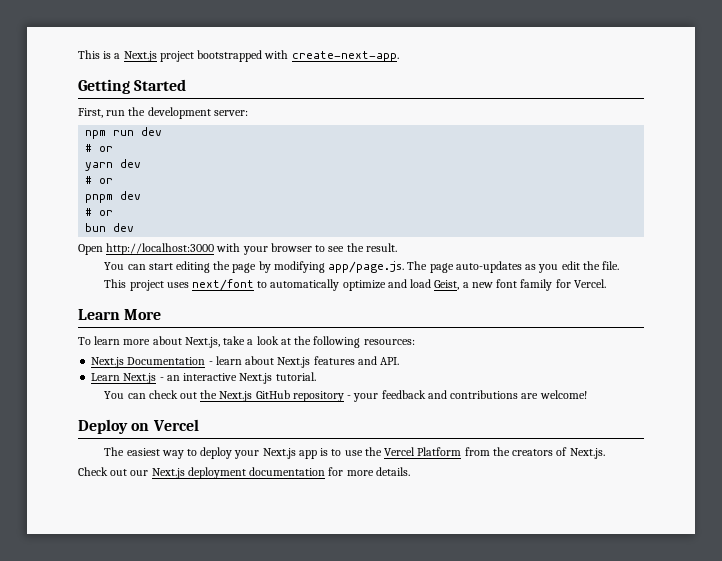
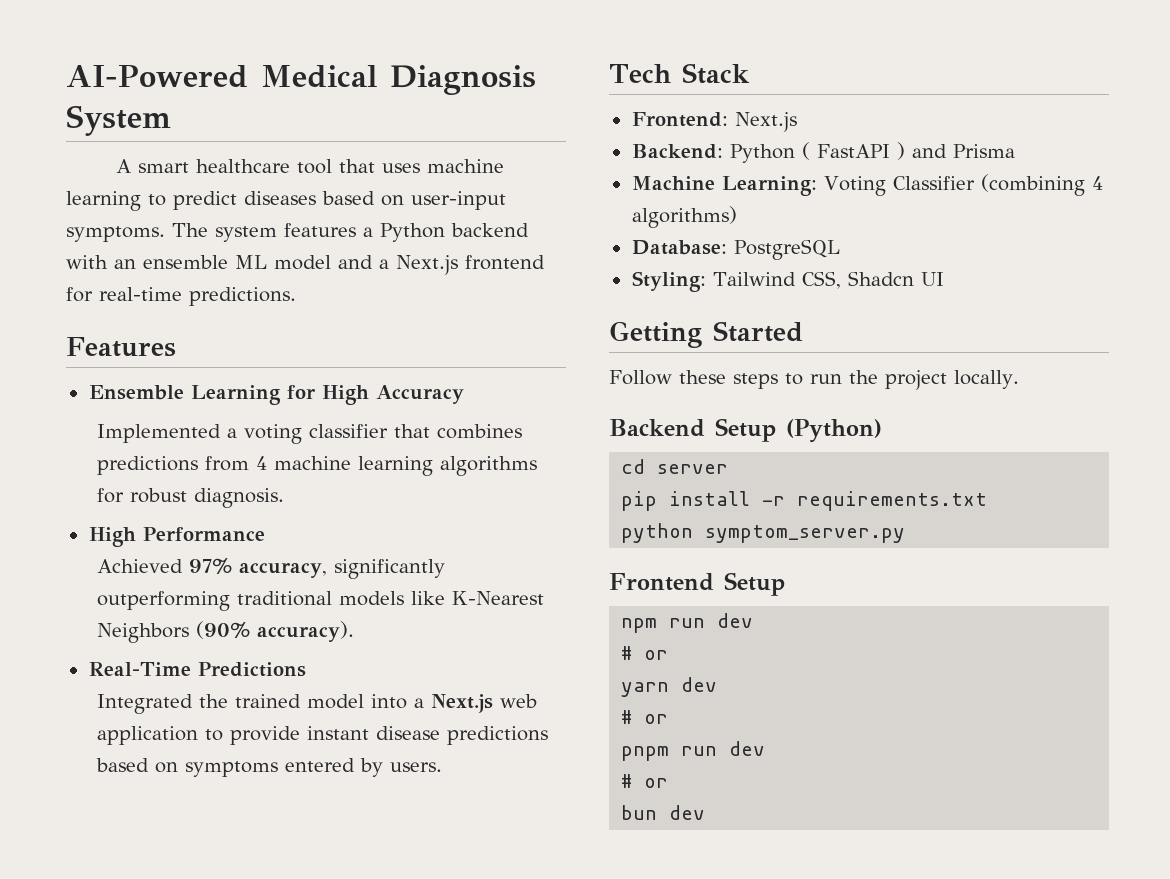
- This is a Next.js project bootstrapped with create-next-app.
+ AI-Powered Medical Diagnosis System
+ A smart healthcare tool that uses machine learning to predict diseases based on user-input symptoms. The system features a Python backend with an ensemble ML model and a Next.js frontend for real-time predictions.
+ Features
+ Ensemble Learning for High Accuracy
+ Implemented a voting classifier that combines predictions from 4 machine learning algorithms for robust diagnosis.
+ High Performance
+ Achieved 97% accuracy, significantly outperforming traditional models like K-Nearest Neighbors (90% accuracy).
+ Real-Time Predictions
+ Integrated the trained model into a Next.js web application to provide instant disease predictions based on symptoms entered by users.
+ Tech Stack
+ Frontend: Next.js
+ Backend: Python ( FastAPI ) and Prisma
+ Machine Learning: Voting Classifier (combining 4 algorithms)
+ Database: PostgreSQL
+ Styling: Tailwind CSS, Shadcn UI
  Getting Started
- First, run the development server:
+ Follow these steps to run the project locally.
+ Backend Setup (Python)
+ cd server
+ pip install -r requirements.txt
+ python symptom_server.py
+ Frontend Setup
- pnpm dev
+ pnpm run dev
- Open http://localhost:3000 with your browser to see the result.
- You can start editing the page by modifying app/page.js. The page auto-updates as you edit the file.
- This project uses next/font to automatically optimize and load Geist, a new font family for Vercel.
- Learn More
- To learn more about Next.js, take a look at the following resources:
- Next.js Documentation - learn about Next.js features and API.
- Learn Next.js - an interactive Next.js tutorial.
- You can check out the Next.js GitHub repository - your feedback and contributions are welcome!
- Deploy on Vercel
- The easiest way to deploy your Next.js app is to use the Vercel Platform from the creators of Next.js.
- Check out our Next.js deployment documentation for more details.

